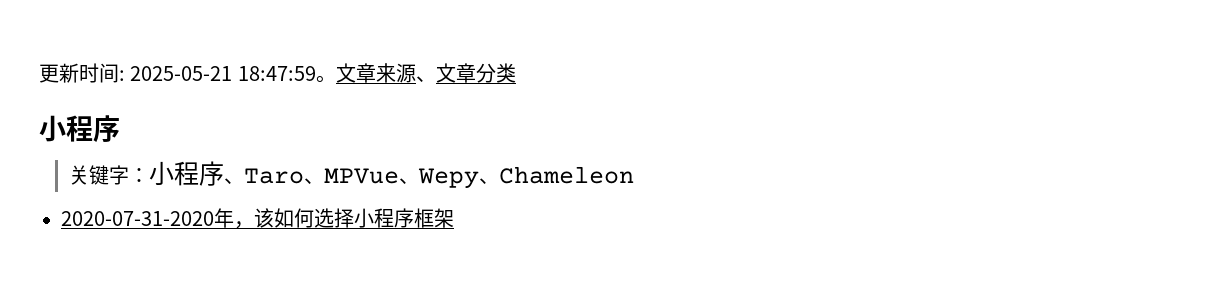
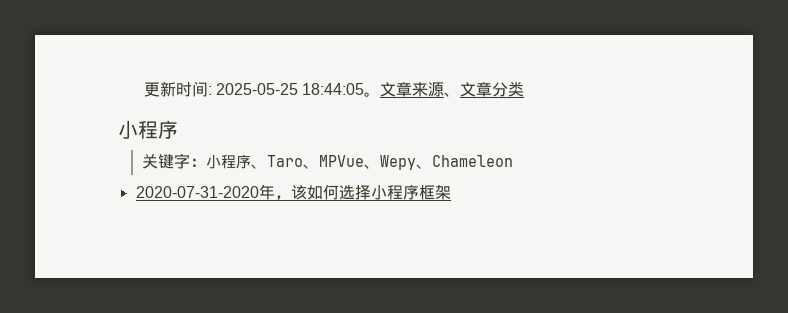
- 更新时间: 2025-05-21 18:47:59。
+ 更新时间: 2025-05-25 18:44:05。

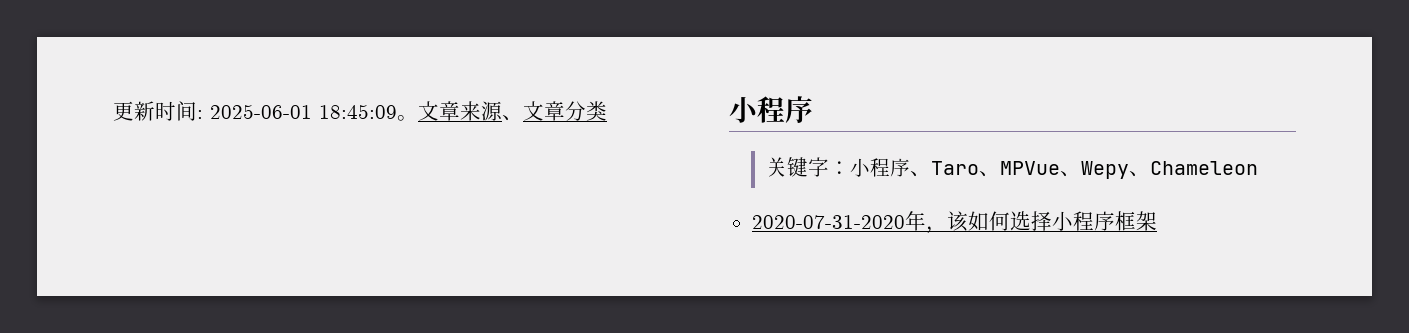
- 更新时间: 2025-05-25 18:44:05。
+ 更新时间: 2025-06-01 18:45:09。

